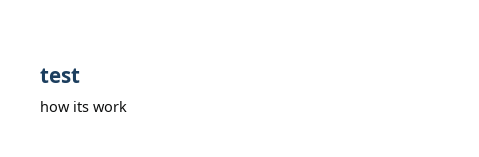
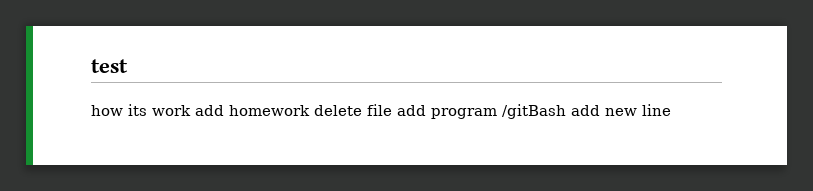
- how its work
+ how its work add homework delete file add program /gitBash add new line

